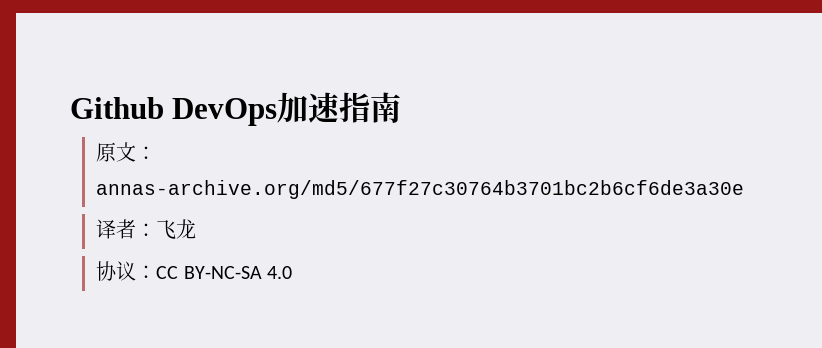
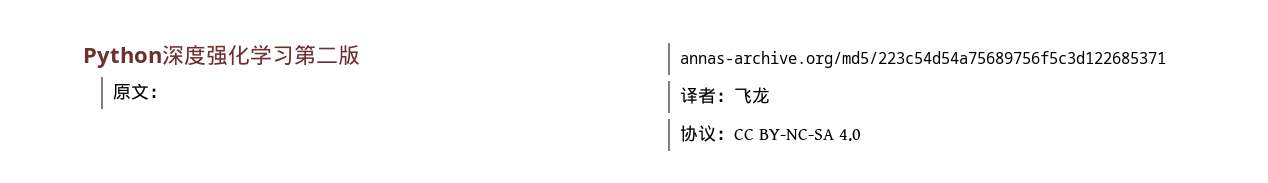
- Github DevOps加速指南
+ Python深度强化学习第二版
- 原文：annas-archive.org/md5/677f27c30764b3701bc2b6cf6de3a30e
+ 原文：annas-archive.org/md5/223c54d54a75689756f5c3d122685371

